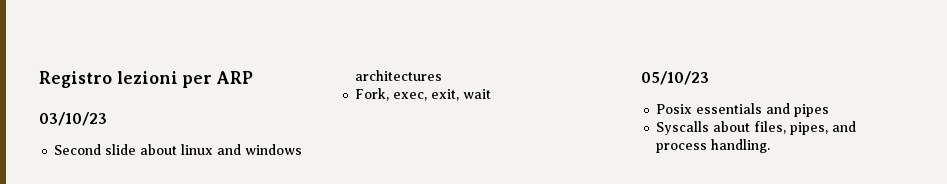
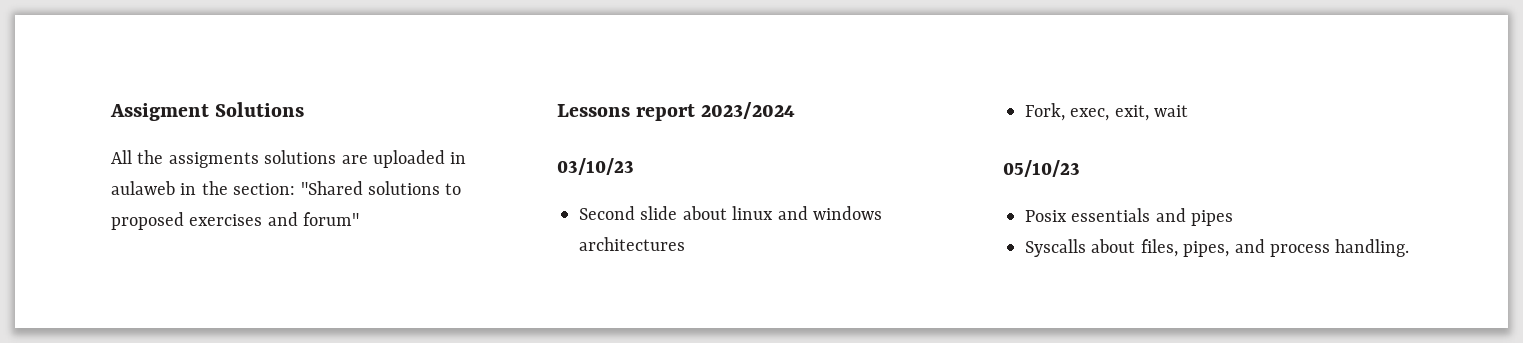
- Registro lezioni per ARP
+ Assigment Solutions
+ All the assigments solutions are uploaded in aulaweb in the section: "Shared solutions to proposed exercises and forum"
+ Lessons report 2023/2024

